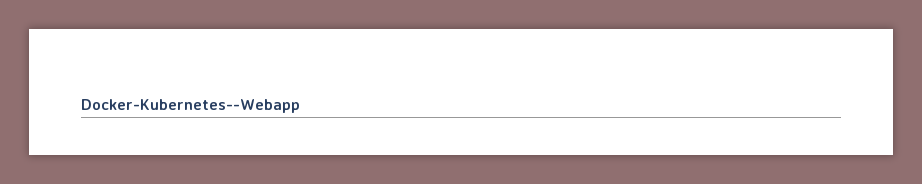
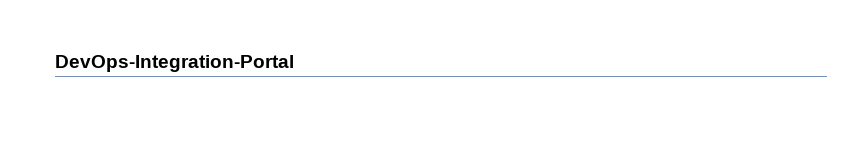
- Docker-Kubernetes--Webapp
+ DevOps-Integration-Portal

